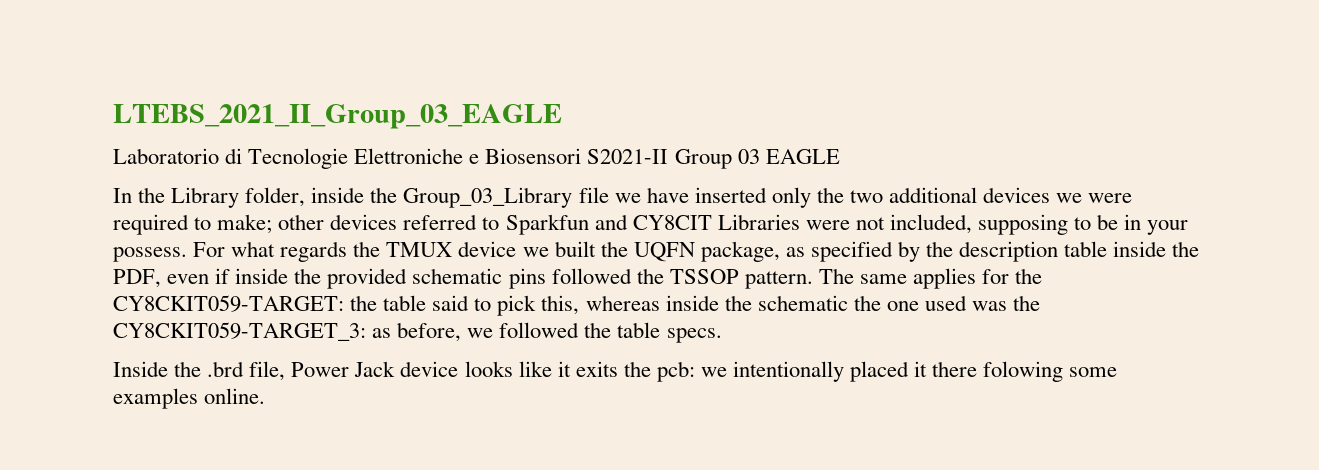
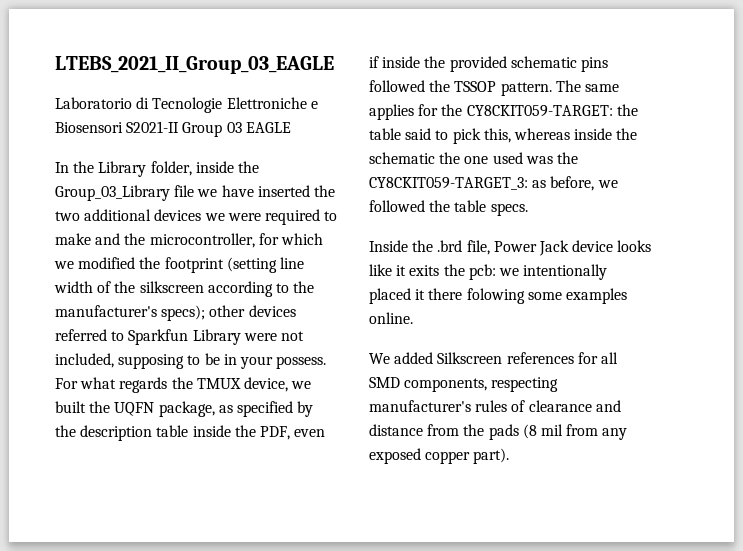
- In the Library folder, inside the Group_03_Library file we have inserted only the two additional devices we were required to make; other devices referred to Sparkfun and CY8CIT Libraries were not included, supposing to be in your possess.
+ In the Library folder, inside the Group_03_Library file we have inserted the two additional devices we were required to make and the microcontroller, for which we modified the footprint (setting line width of the silkscreen according to the manufacturer's specs); other devices referred to Sparkfun Library were not included, supposing to be in your possess.
- For what regards the TMUX device we built the UQFN package, as specified by the description table inside the PDF, even if inside the provided schematic pins followed the TSSOP pattern.
+ For what regards the TMUX device, we built the UQFN package, as specified by the description table inside the PDF, even if inside the provided schematic pins followed the TSSOP pattern.
+ We added Silkscreen references for all SMD components, respecting manufacturer's rules of clearance and distance from the pads (8 mil from any exposed copper part).

